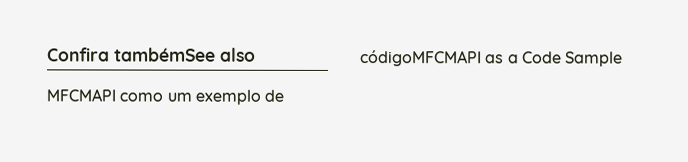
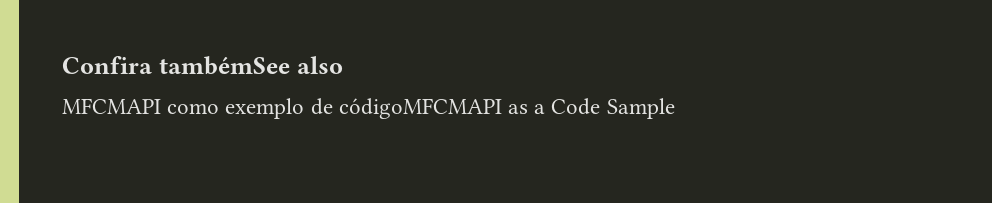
- MFCMAPI como um exemplo de códigoMFCMAPI as a Code Sample
+ MFCMAPI como exemplo de códigoMFCMAPI as a Code Sample

